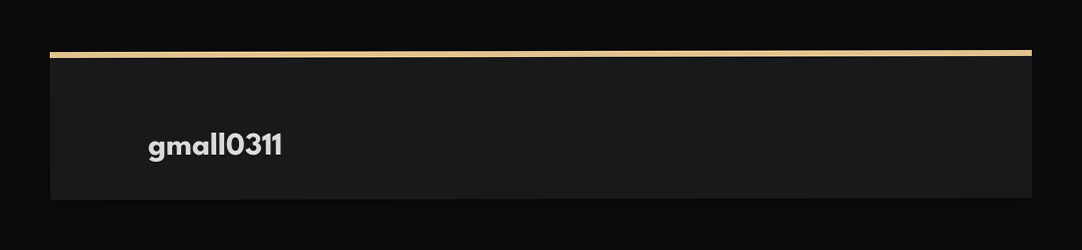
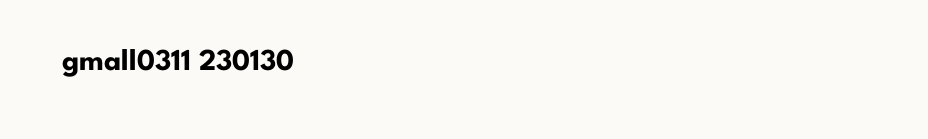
- gmall0311
+ gmall0311 230130

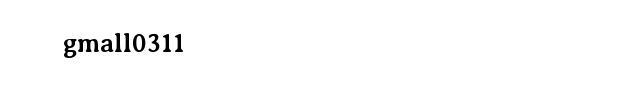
- gmall0311 230130
+ gmall0311

